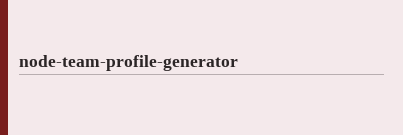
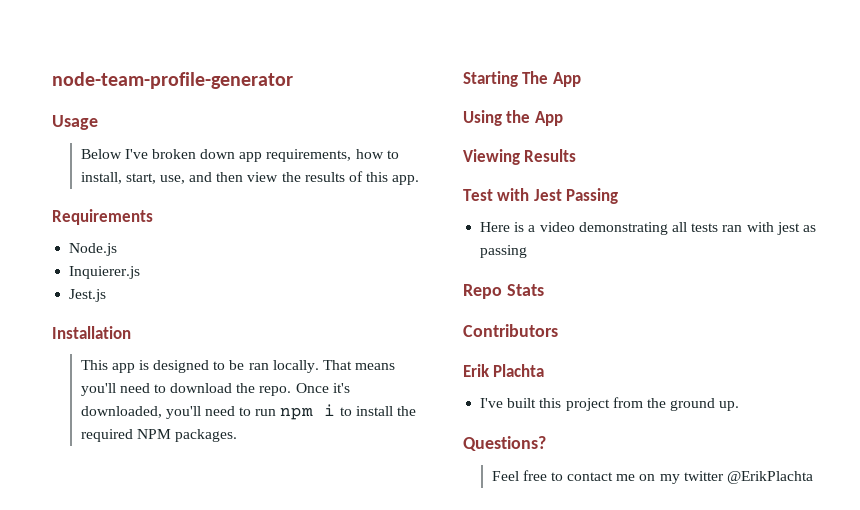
+ Usage
+ Below I've broken down app requirements, how to install, start, use, and then view the results of this app.
+ Requirements
+ Node.js
+ Inquierer.js
+ Jest.js
+ Installation
+ This app is designed to be ran locally. That means you'll need to download the repo. Once it's downloaded, you'll need to run npm i to install the required NPM packages.
+ Starting The App
+ Using the App
+ Viewing Results
+ Test with Jest Passing
+ Here is a video demonstrating all tests ran with jest as passing
+ Repo Stats
+ Contributors
+ Erik Plachta
+ I've built this project from the ground up.
+ Questions?
+ Feel free to contact me on my twitter @ErikPlachta

